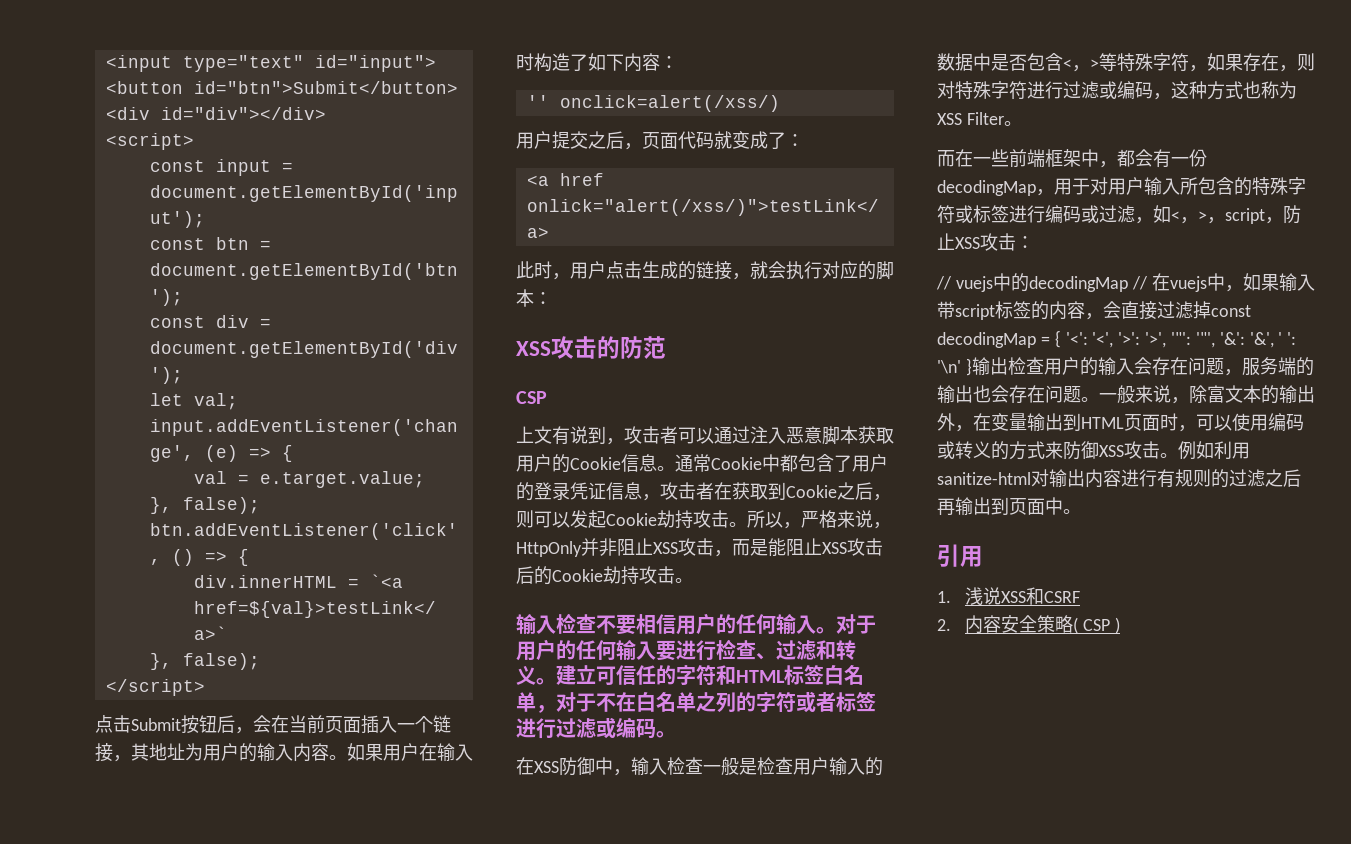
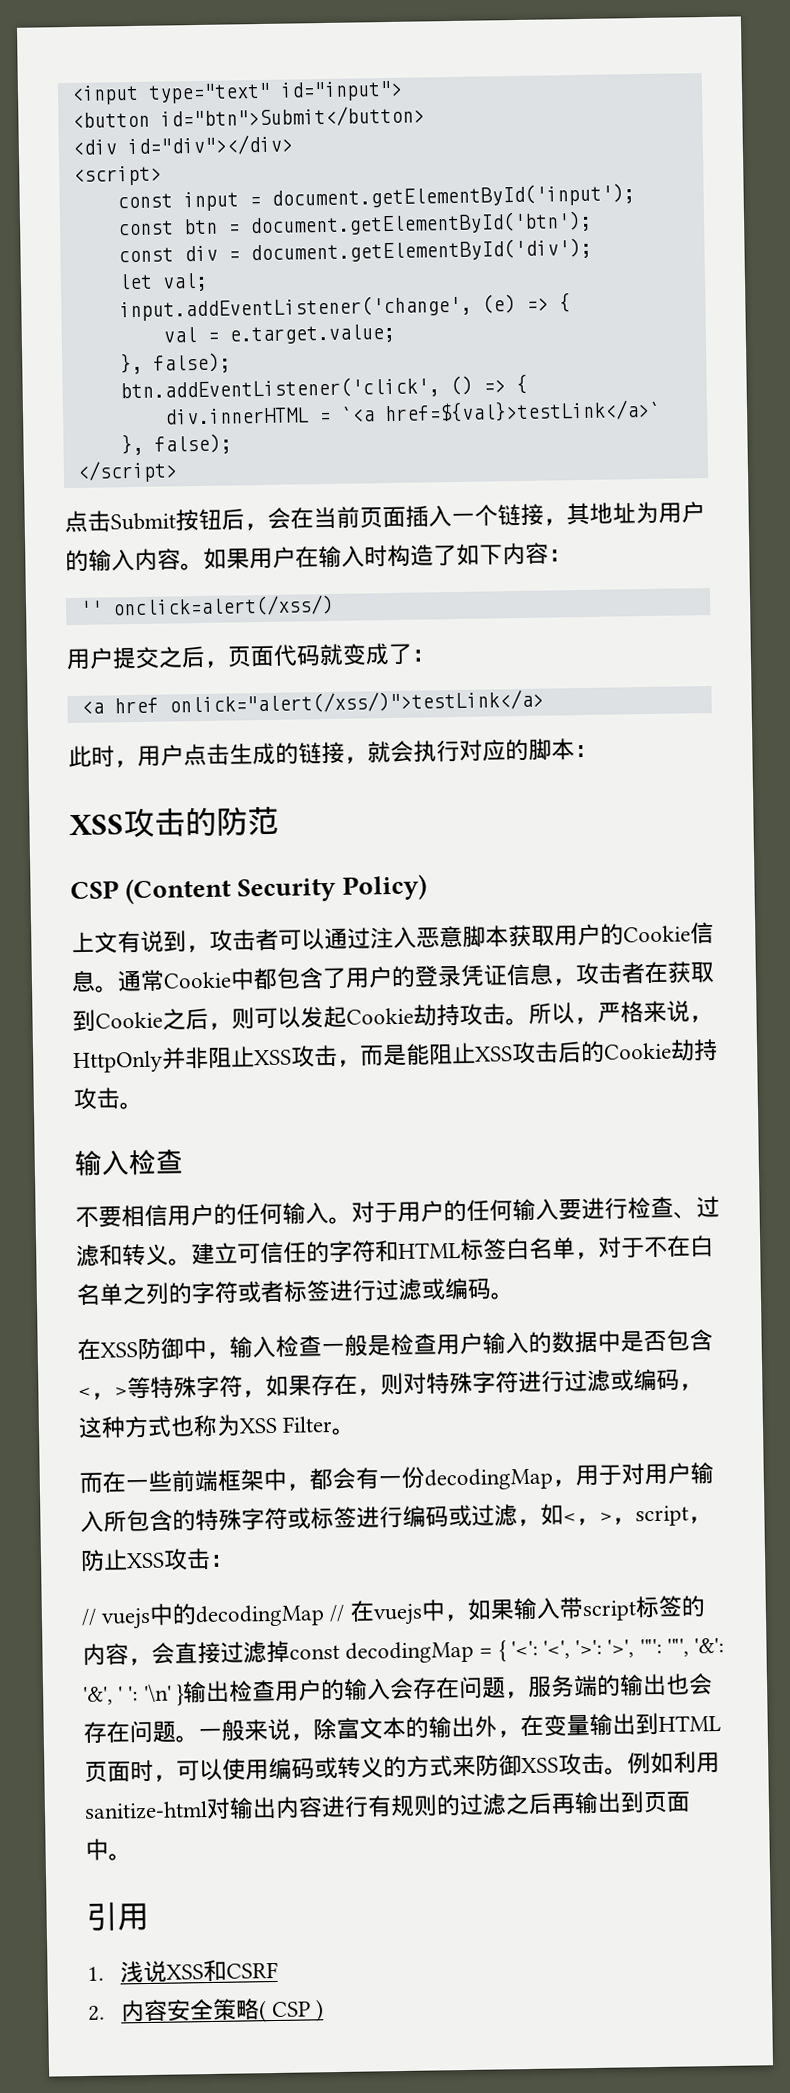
  XSS攻击的防范
- CSP
+ CSP (Content Security Policy)
  所以，严格来说，HttpOnly并非阻止XSS攻击，而是能阻止XSS攻击后的Cookie劫持攻击。
- 输入检查不要相信用户的任何输入。
+ 输入检查
+ 不要相信用户的任何输入。

